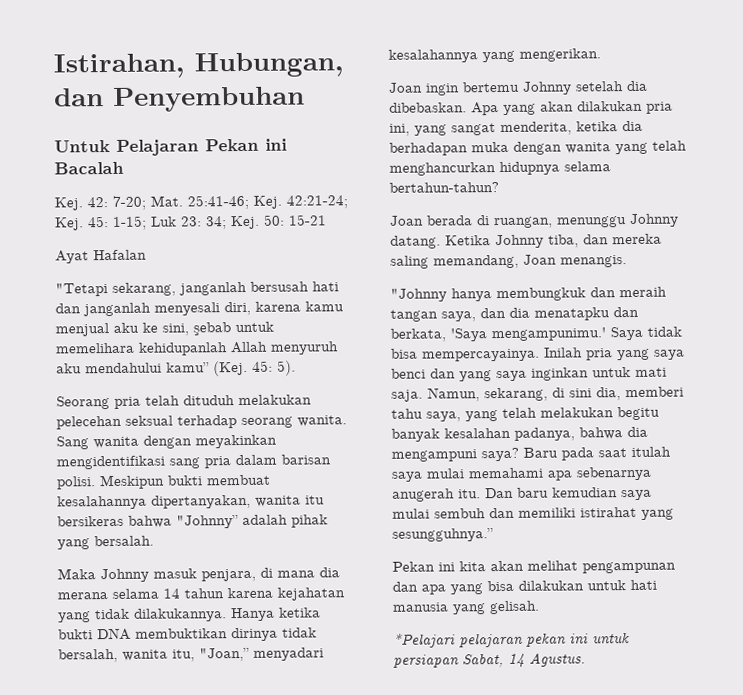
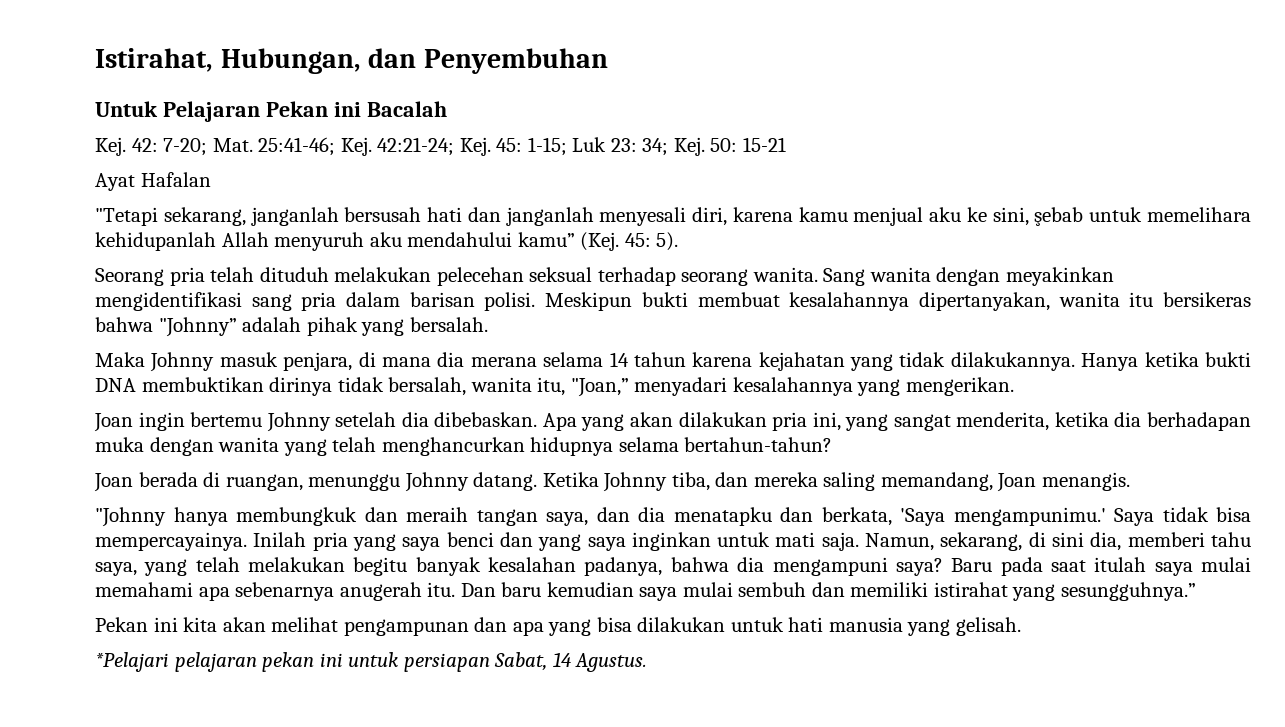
- Istirahan, Hubungan, dan Penyembuhan
+ Istirahat, Hubungan, dan Penyembuhan

